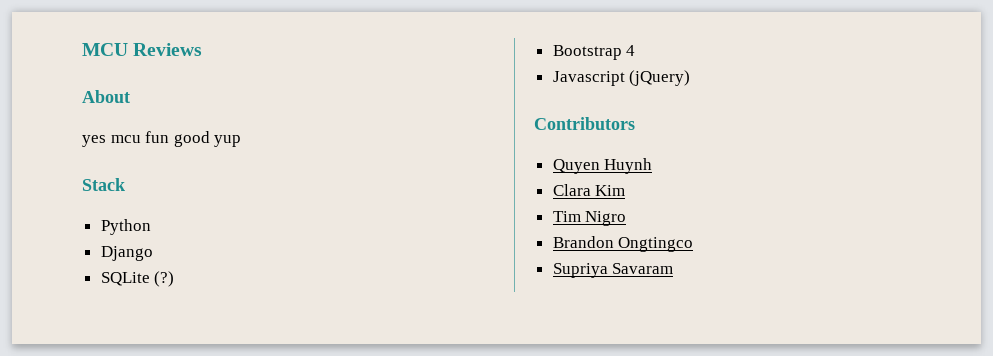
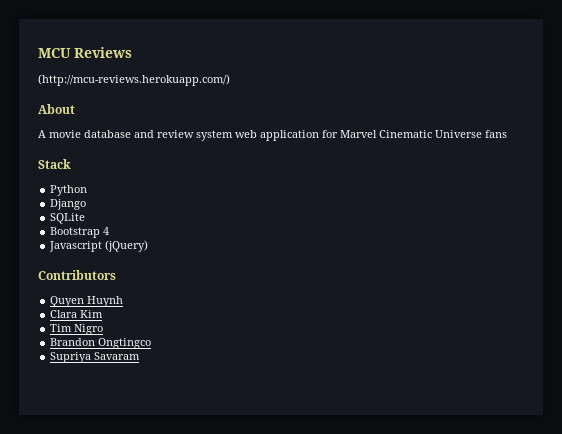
+ (http://mcu-reviews.herokuapp.com/)
- yes mcu fun good yup
+ A movie database and review system web application for Marvel Cinematic Universe fans
- SQLite (?)
+ SQLite

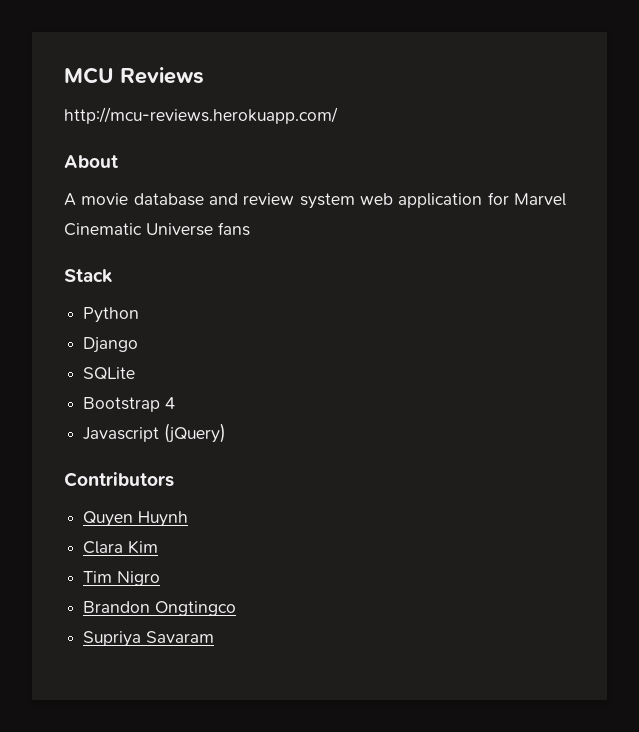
- (http://mcu-reviews.herokuapp.com/)
+ http://mcu-reviews.herokuapp.com/

